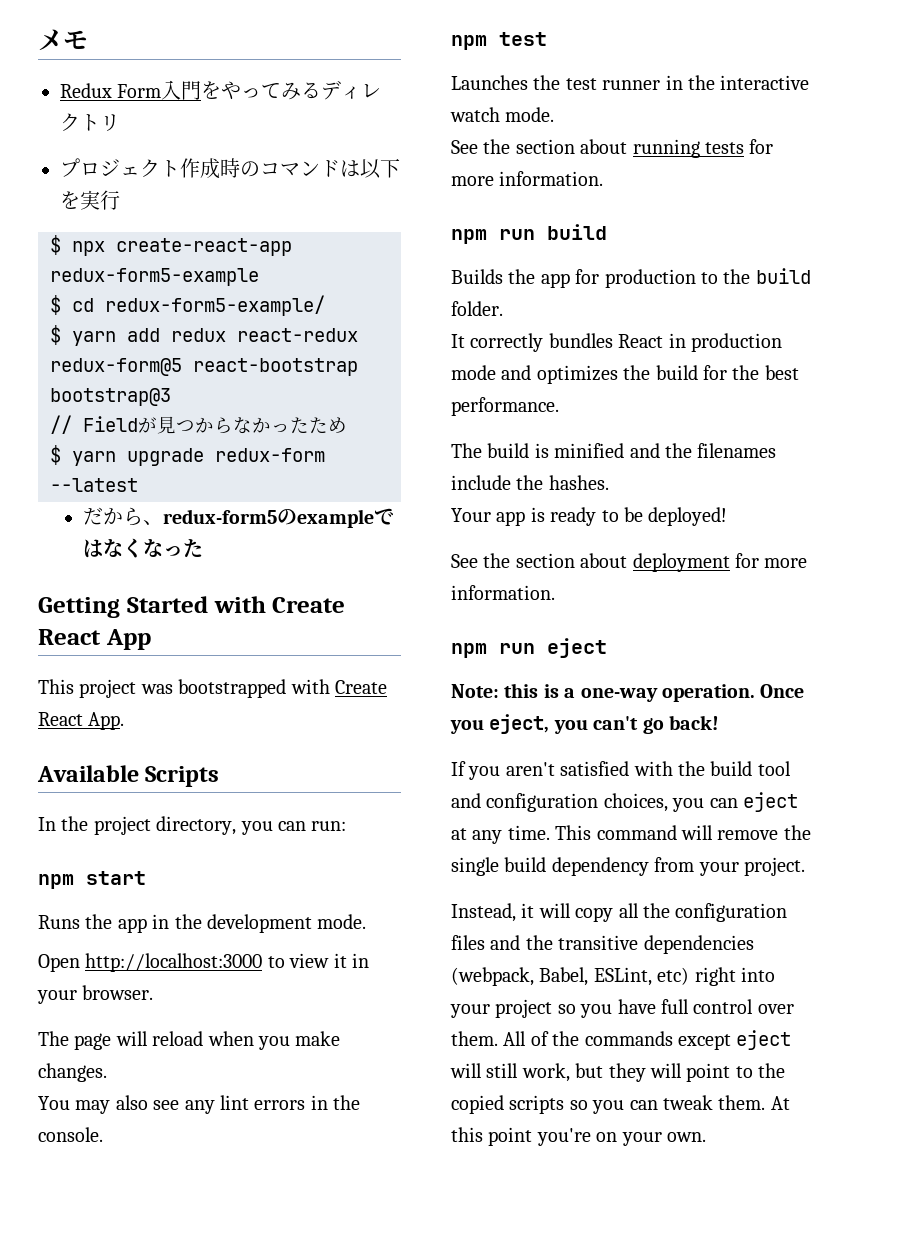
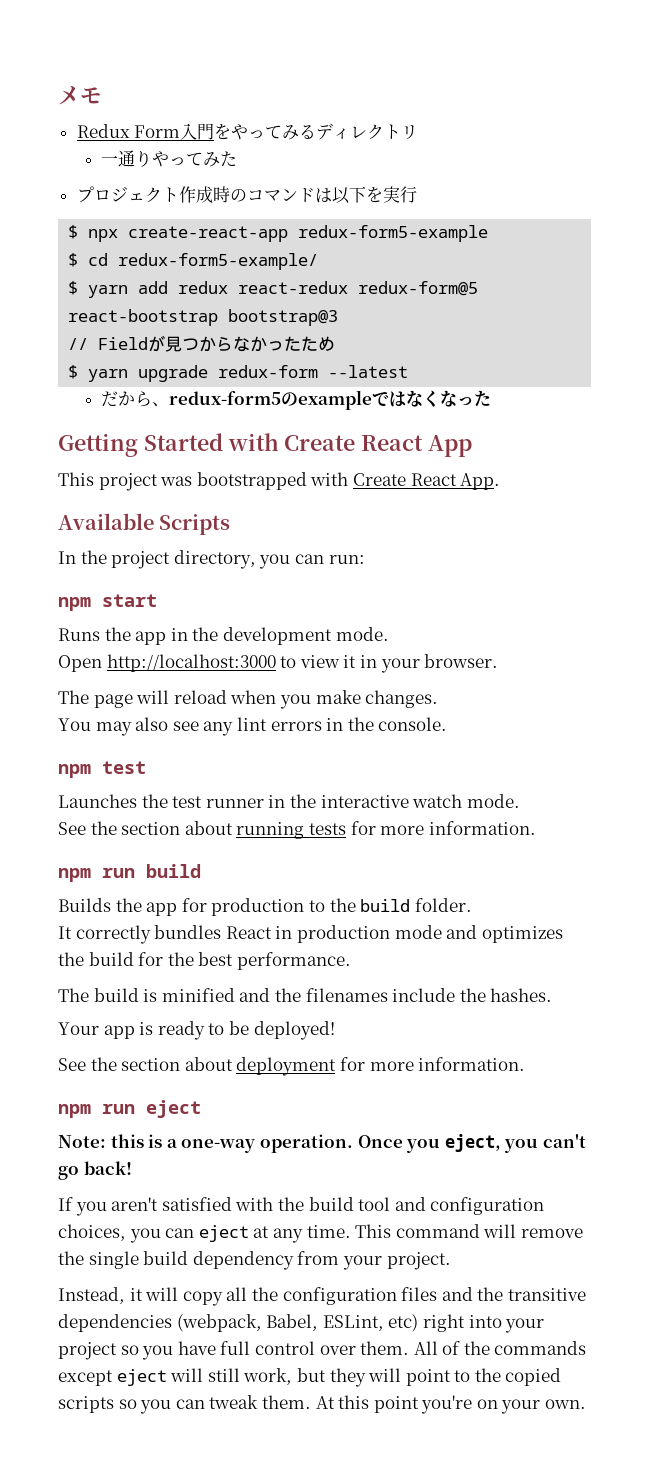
+ 一通りやってみた

